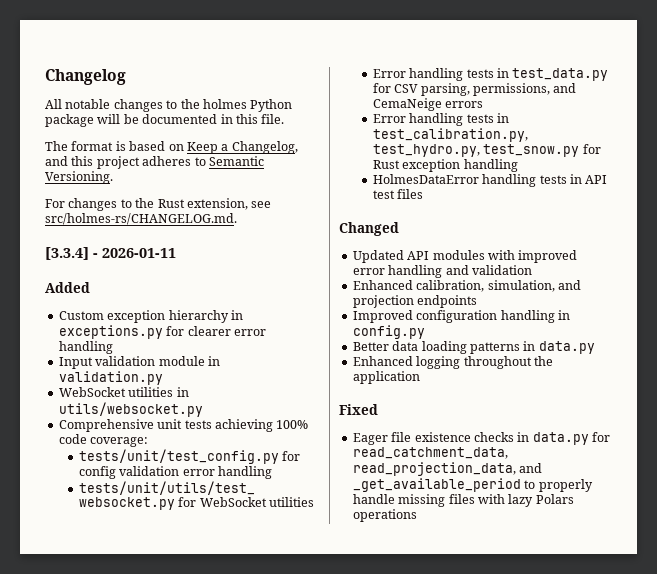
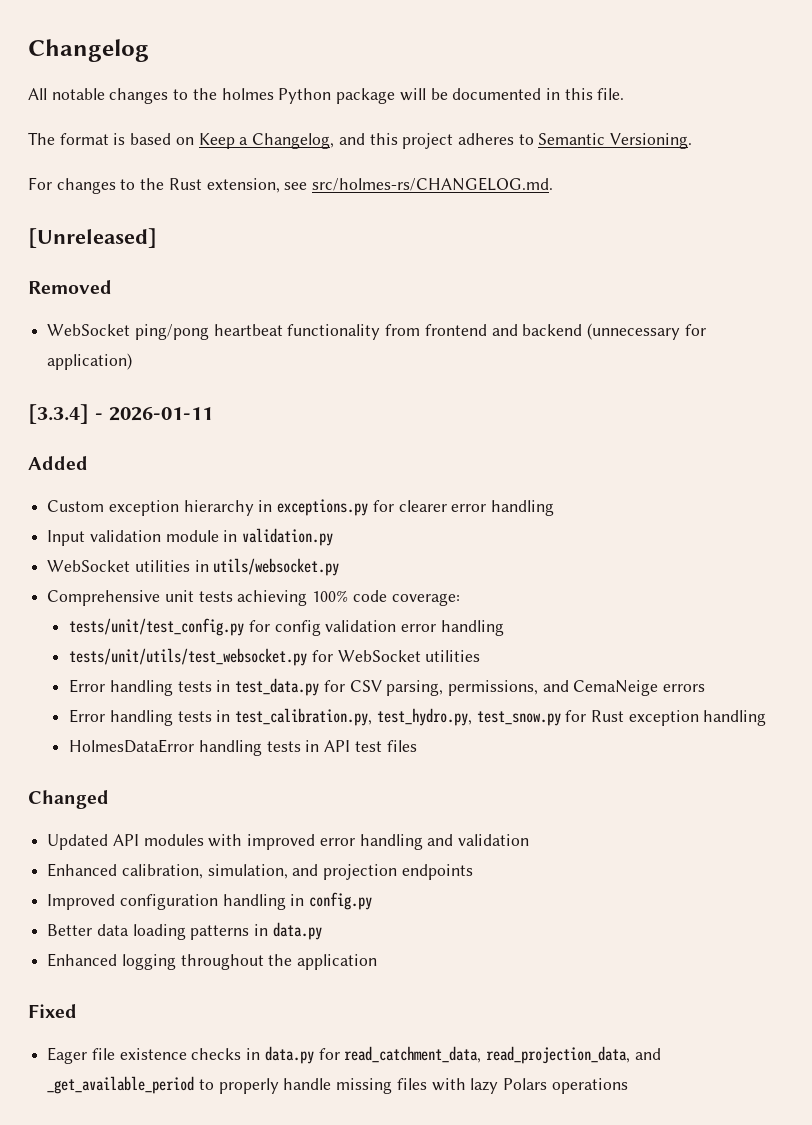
+ [Unreleased]
+ Removed
+ WebSocket ping/pong heartbeat functionality from frontend and backend (unnecessary for application)

